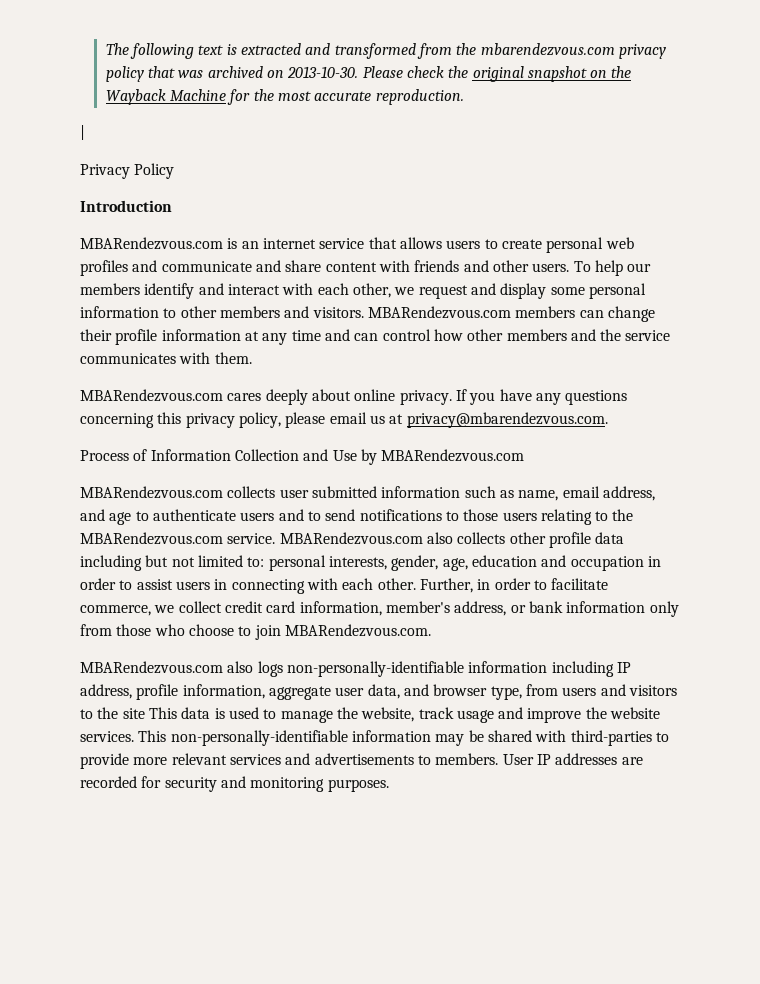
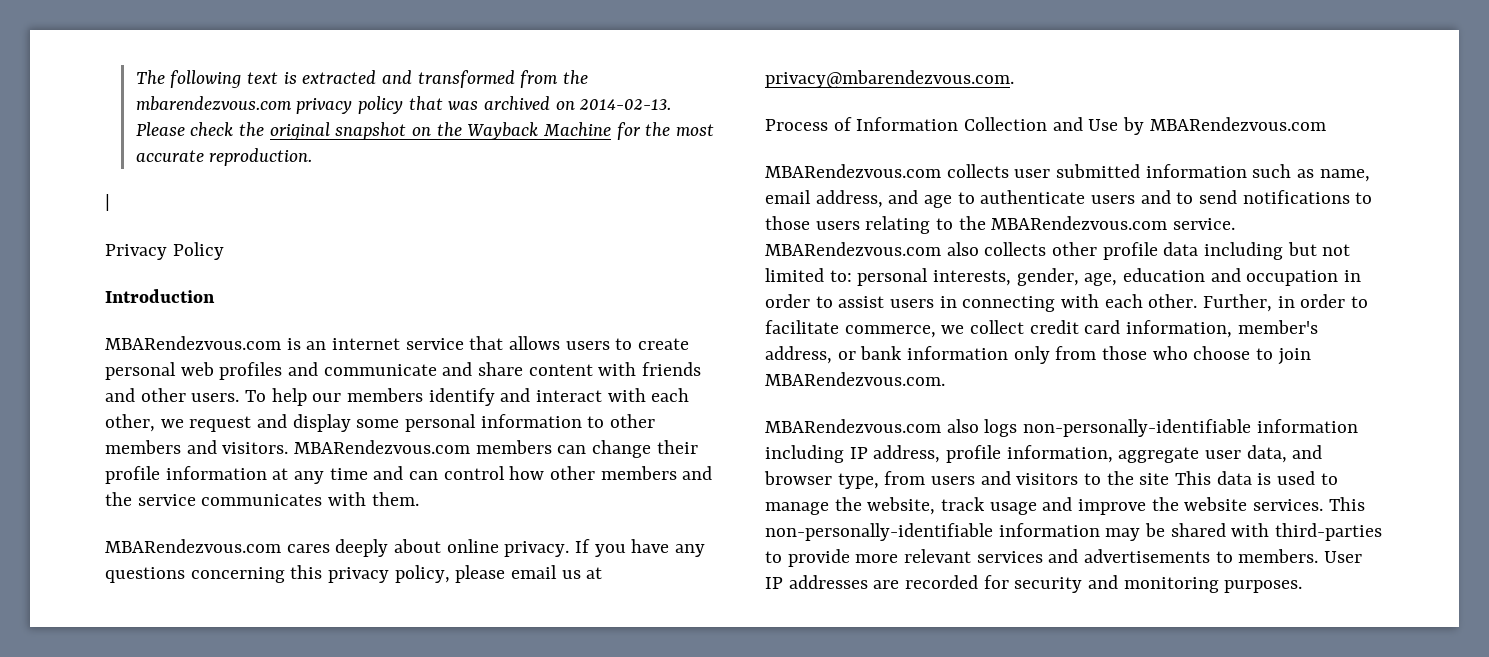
- The following text is extracted and transformed from the mbarendezvous.com privacy policy that was archived on 2013-10-30.
+ The following text is extracted and transformed from the mbarendezvous.com privacy policy that was archived on 2014-02-13.

